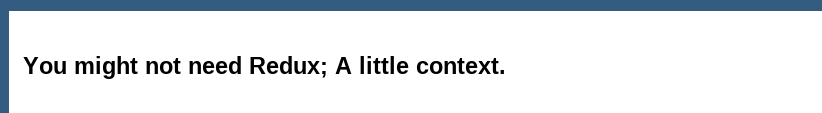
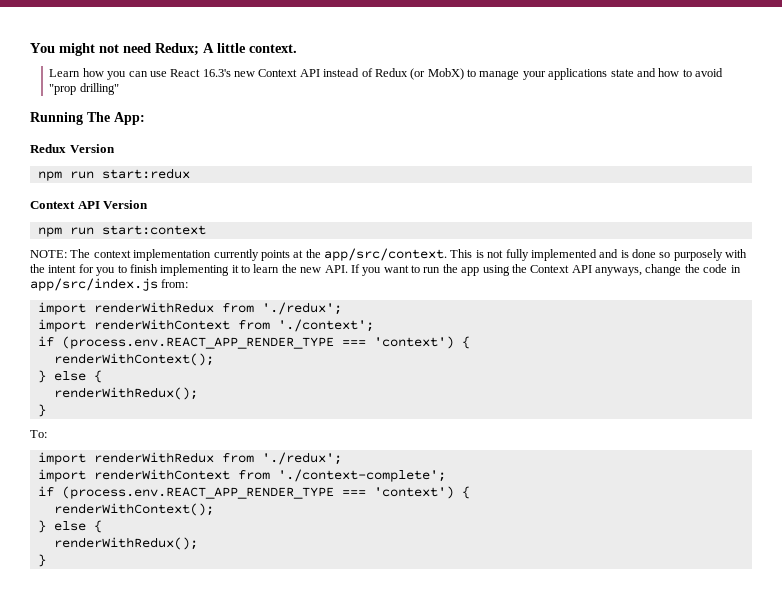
+ Learn how you can use React 16.3's new Context API instead of Redux (or MobX) to manage your applications state and how to avoid "prop drilling"
+ Running The App:
+ Redux Version
+ npm run start:redux
+ Context API Version
+ npm run start:context
+ NOTE: The context implementation currently points at the app/src/context. This is not fully implemented and is done so purposely with the intent for you to finish implementing it to learn the new API. If you want to run the app using the Context API anyways, change the code in app/src/index.js from:
+ import renderWithRedux from './redux';
+ import renderWithContext from './context';
+ if (process.env.REACT_APP_RENDER_TYPE === 'context') {
+ renderWithContext();
+ } else {
+ renderWithRedux();
+ }
+ To:
+ import renderWithRedux from './redux';
+ import renderWithContext from './context-complete';
+ if (process.env.REACT_APP_RENDER_TYPE === 'context') {
+ renderWithContext();
+ } else {
+ renderWithRedux();
+ }

